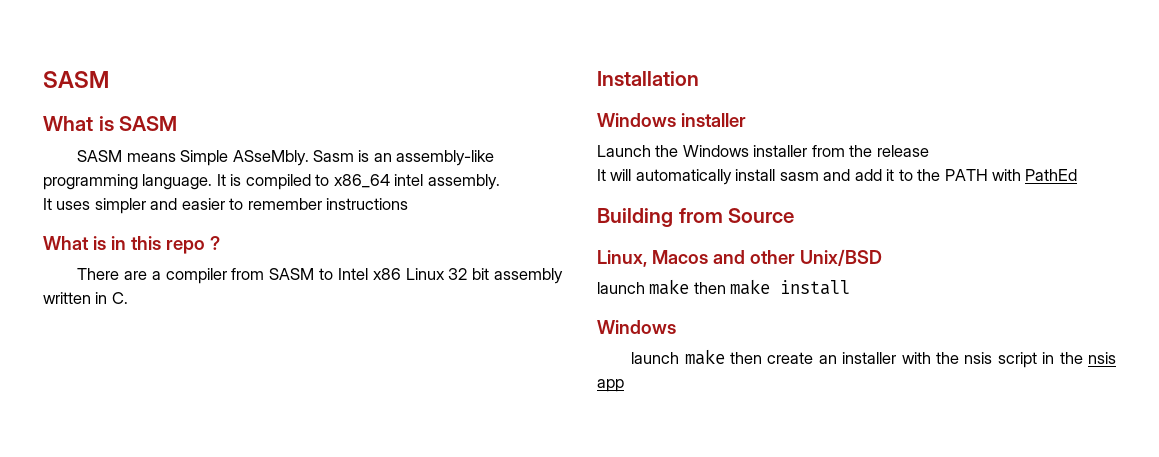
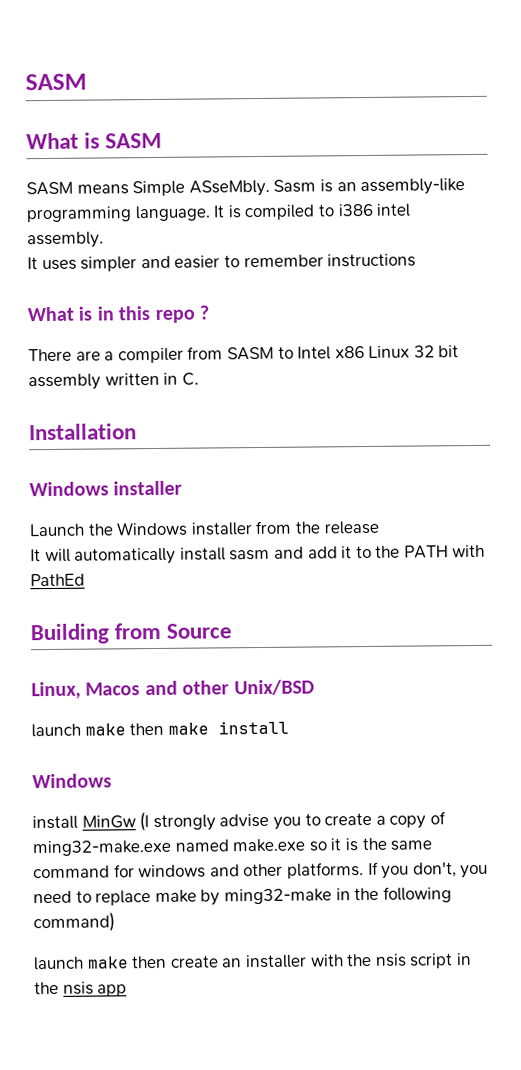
- It is compiled to x86_64 intel assembly.
+ It is compiled to i386 intel assembly.
+ install MinGw (I strongly advise you to create a copy of ming32-make.exe named make.exe so it is the same command for windows and other platforms. If you don't, you need to replace make by ming32-make in the following command)

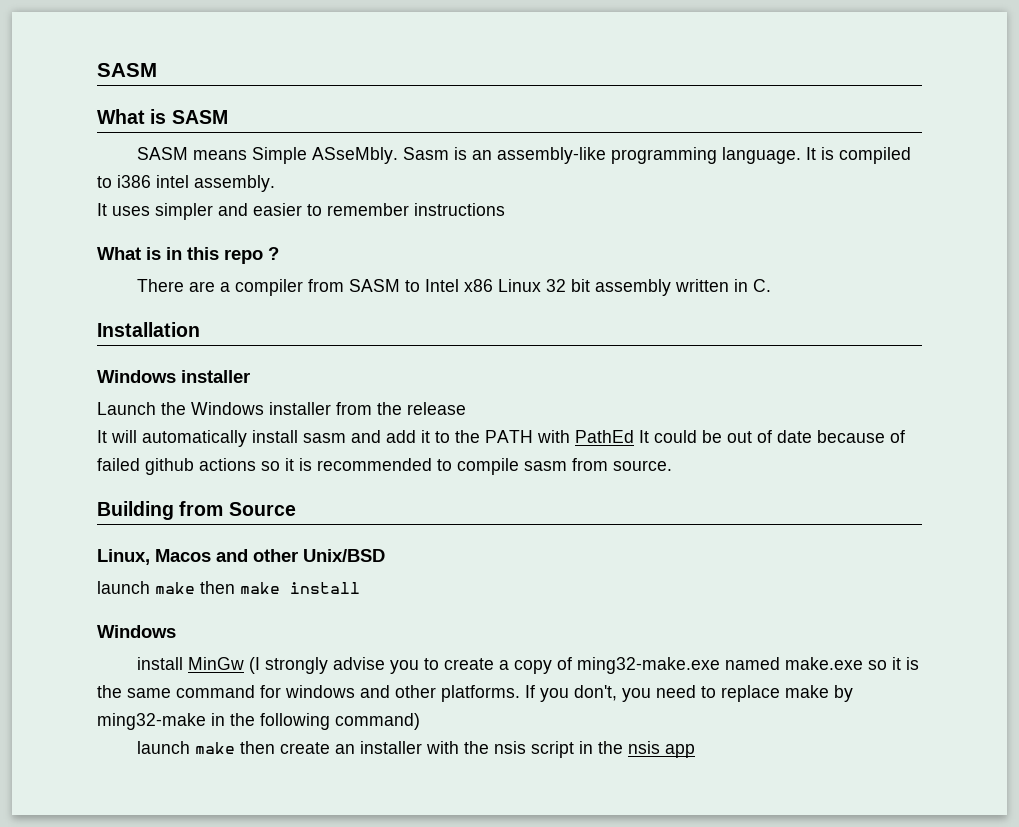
- It will automatically install sasm and add it to the PATH with PathEd
+ It will automatically install sasm and add it to the PATH with PathEd It could be out of date because of failed github actions so it is recommended to compile sasm from source.

